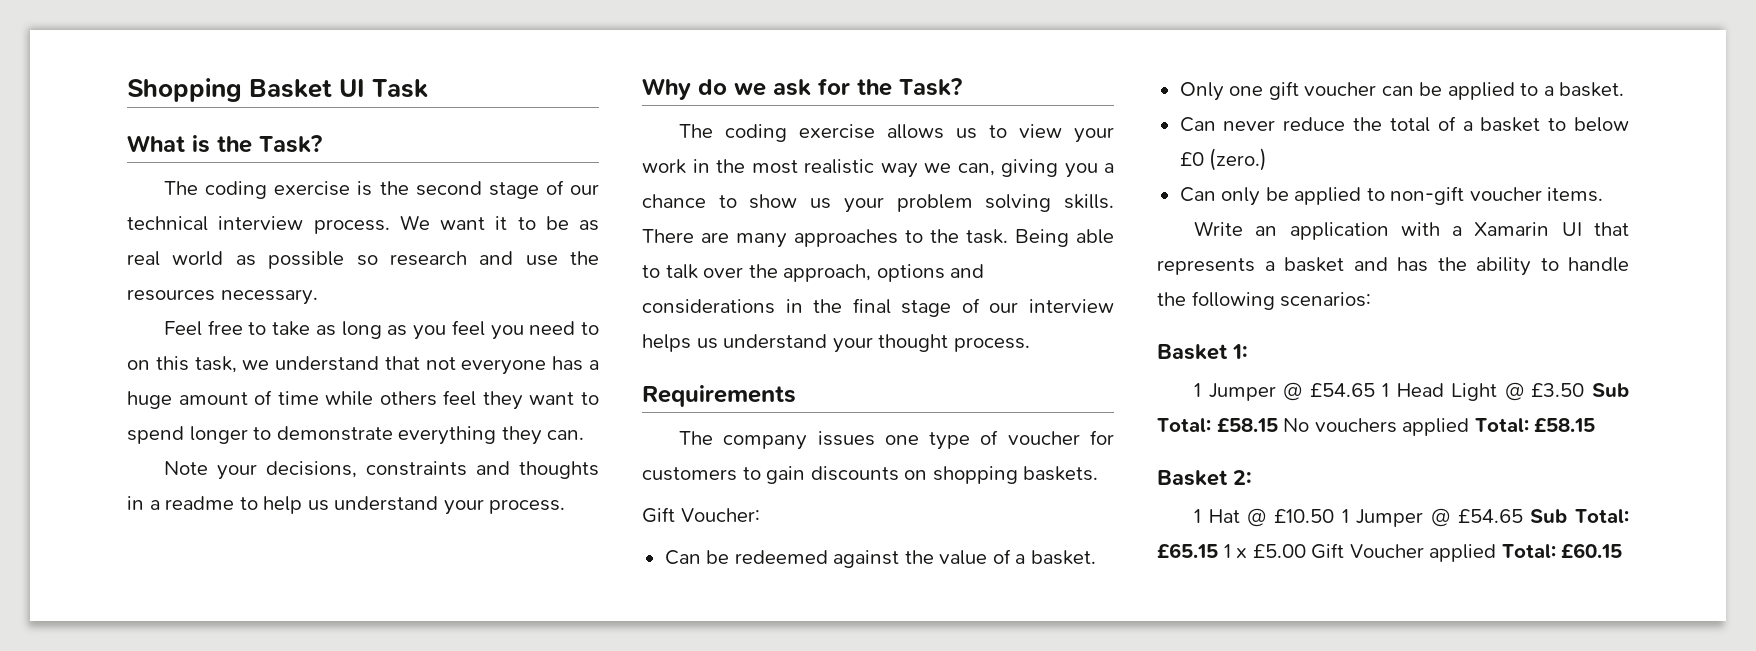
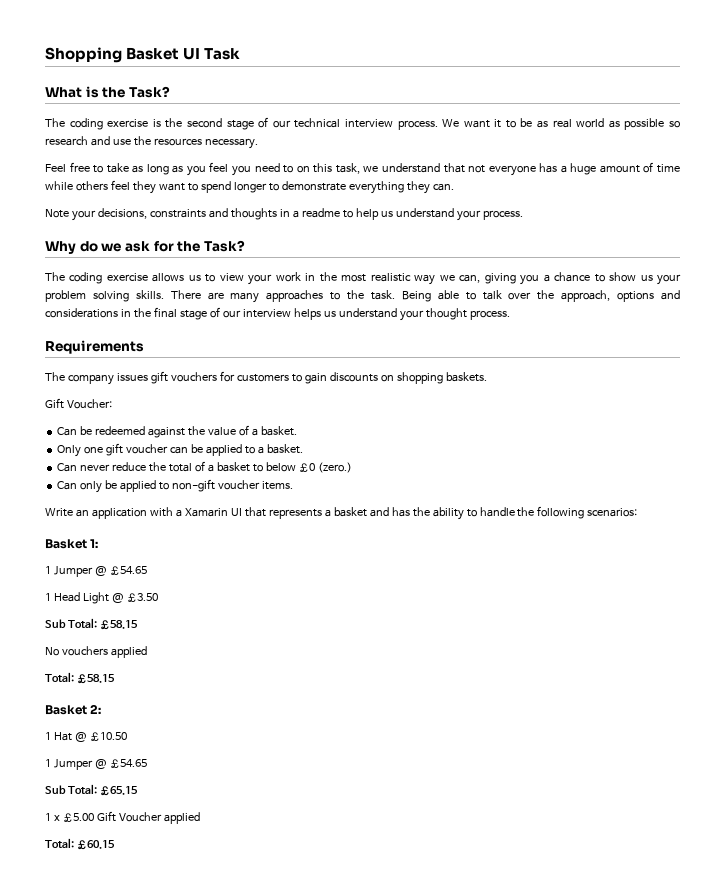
- The company issues one type of voucher for customers to gain discounts on shopping baskets.
+ The company issues gift vouchers for customers to gain discounts on shopping baskets.
  Basket 1:
- 1 Jumper @ £54.65 1 Head Light @ £3.50 Sub Total: £58.15 No vouchers applied Total: £58.15
+ 1 Jumper @ £54.65
+ 1 Head Light @ £3.50
+ Sub Total: £58.15
+ No vouchers applied
+ Total: £58.15
- 1 Hat @ £10.50 1 Jumper @ £54.65 Sub Total: £65.15 1 x £5.00 Gift Voucher applied Total: £60.15
+ 1 Hat @ £10.50
+ 1 Jumper @ £54.65
+ Sub Total: £65.15
+ 1 x £5.00 Gift Voucher applied
+ Total: £60.15

